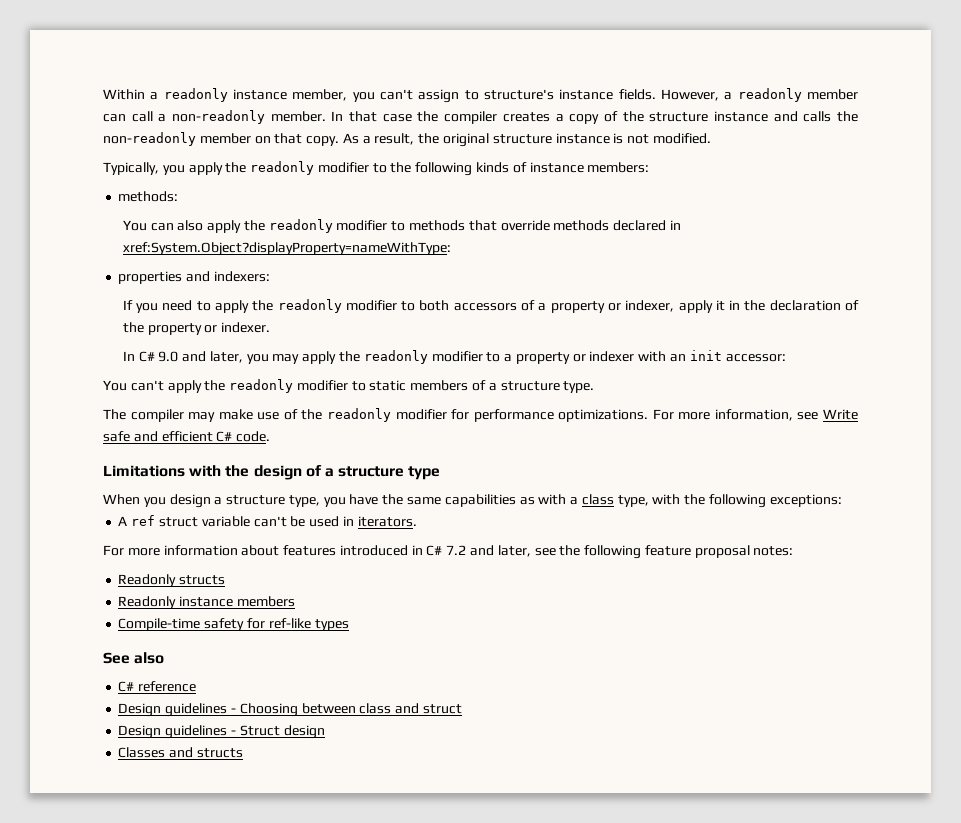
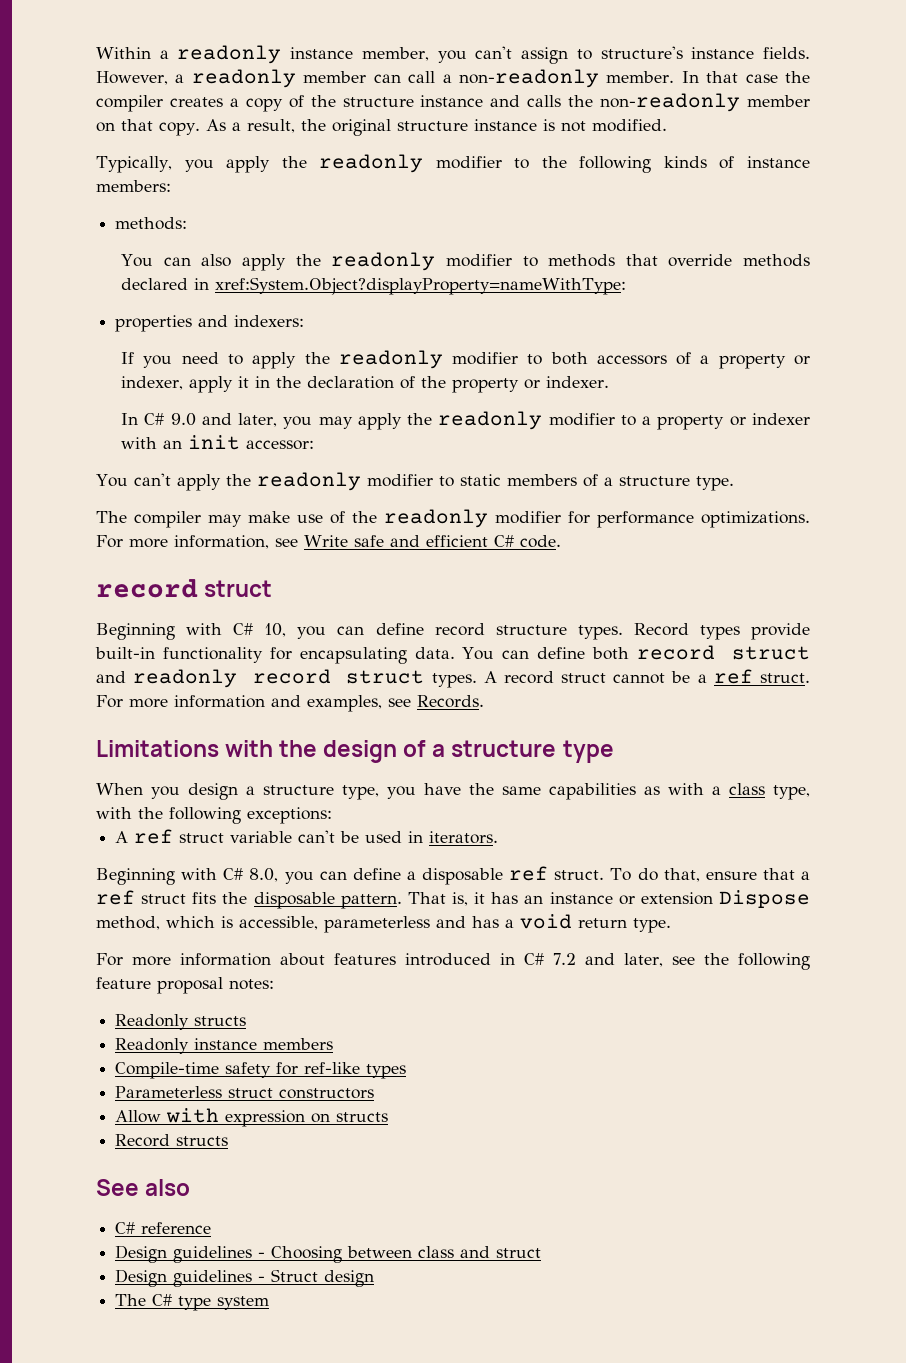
  For more information, see Write safe and efficient C# code.
+ record struct
+ Beginning with C# 10, you can define record structure types. Record types provide built-in functionality for encapsulating data. You can define both record struct and readonly record struct types. A record struct cannot be a ref struct. For more information and examples, see Records.
+ Beginning with C# 8.0, you can define a disposable ref struct. To do that, ensure that a ref struct fits the disposable pattern. That is, it has an instance or extension Dispose method, which is accessible, parameterless and has a void return type.
+ Parameterless struct constructors
+ Allow with expression on structs
+ Record structs
- Classes and structs
+ The C# type system

